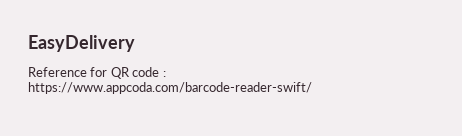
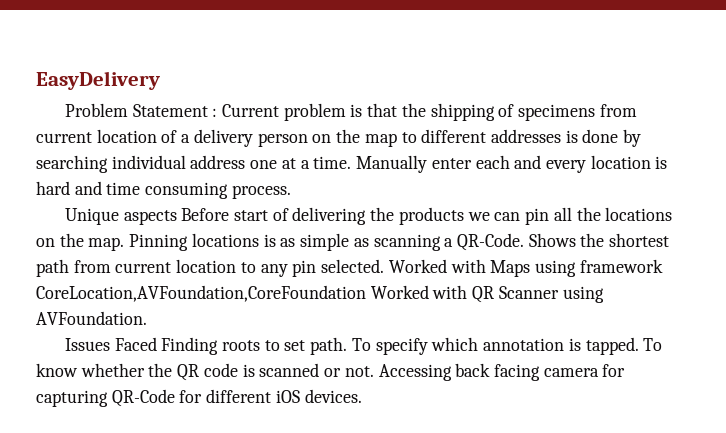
- Reference for QR code : https://www.appcoda.com/barcode-reader-swift/
+ Problem Statement : Current problem is that the shipping of specimens from current location of a delivery person on the map to different addresses is done by searching individual address one at a time. Manually enter each and every location is hard and time consuming process.
+ Unique aspects Before start of delivering the products we can pin all the locations on the map. Pinning locations is as simple as scanning a QR-Code. Shows the shortest path from current location to any pin selected. Worked with Maps using framework CoreLocation,AVFoundation,CoreFoundation Worked with QR Scanner using AVFoundation.
+ Issues Faced Finding roots to set path. To specify which annotation is tapped. To know whether the QR code is scanned or not. Accessing back facing camera for capturing QR-Code for different iOS devices.

